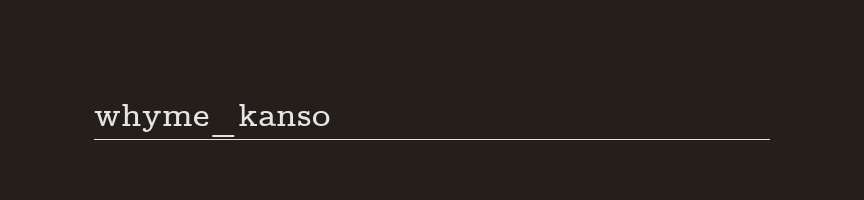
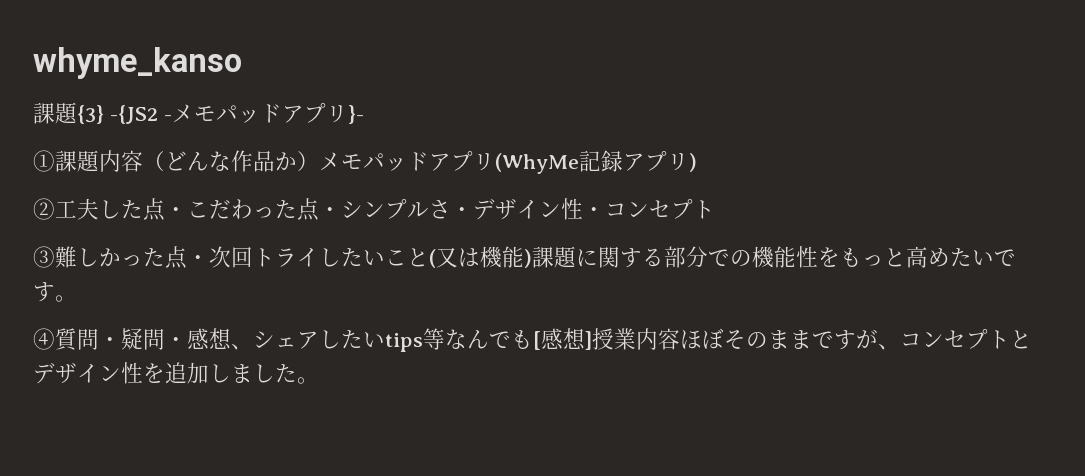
+ 課題{3} -{JS2 -メモパッドアプリ}-
+ ①課題内容（どんな作品か）メモパッドアプリ(WhyMe記録アプリ)
+ ②工夫した点・こだわった点・シンプルさ・デザイン性・コンセプト
+ ③難しかった点・次回トライしたいこと(又は機能)課題に関する部分での機能性をもっと高めたいです。
+ ④質問・疑問・感想、シェアしたいtips等なんでも[感想]授業内容ほぼそのままですが、コンセプトとデザイン性を追加しました。

